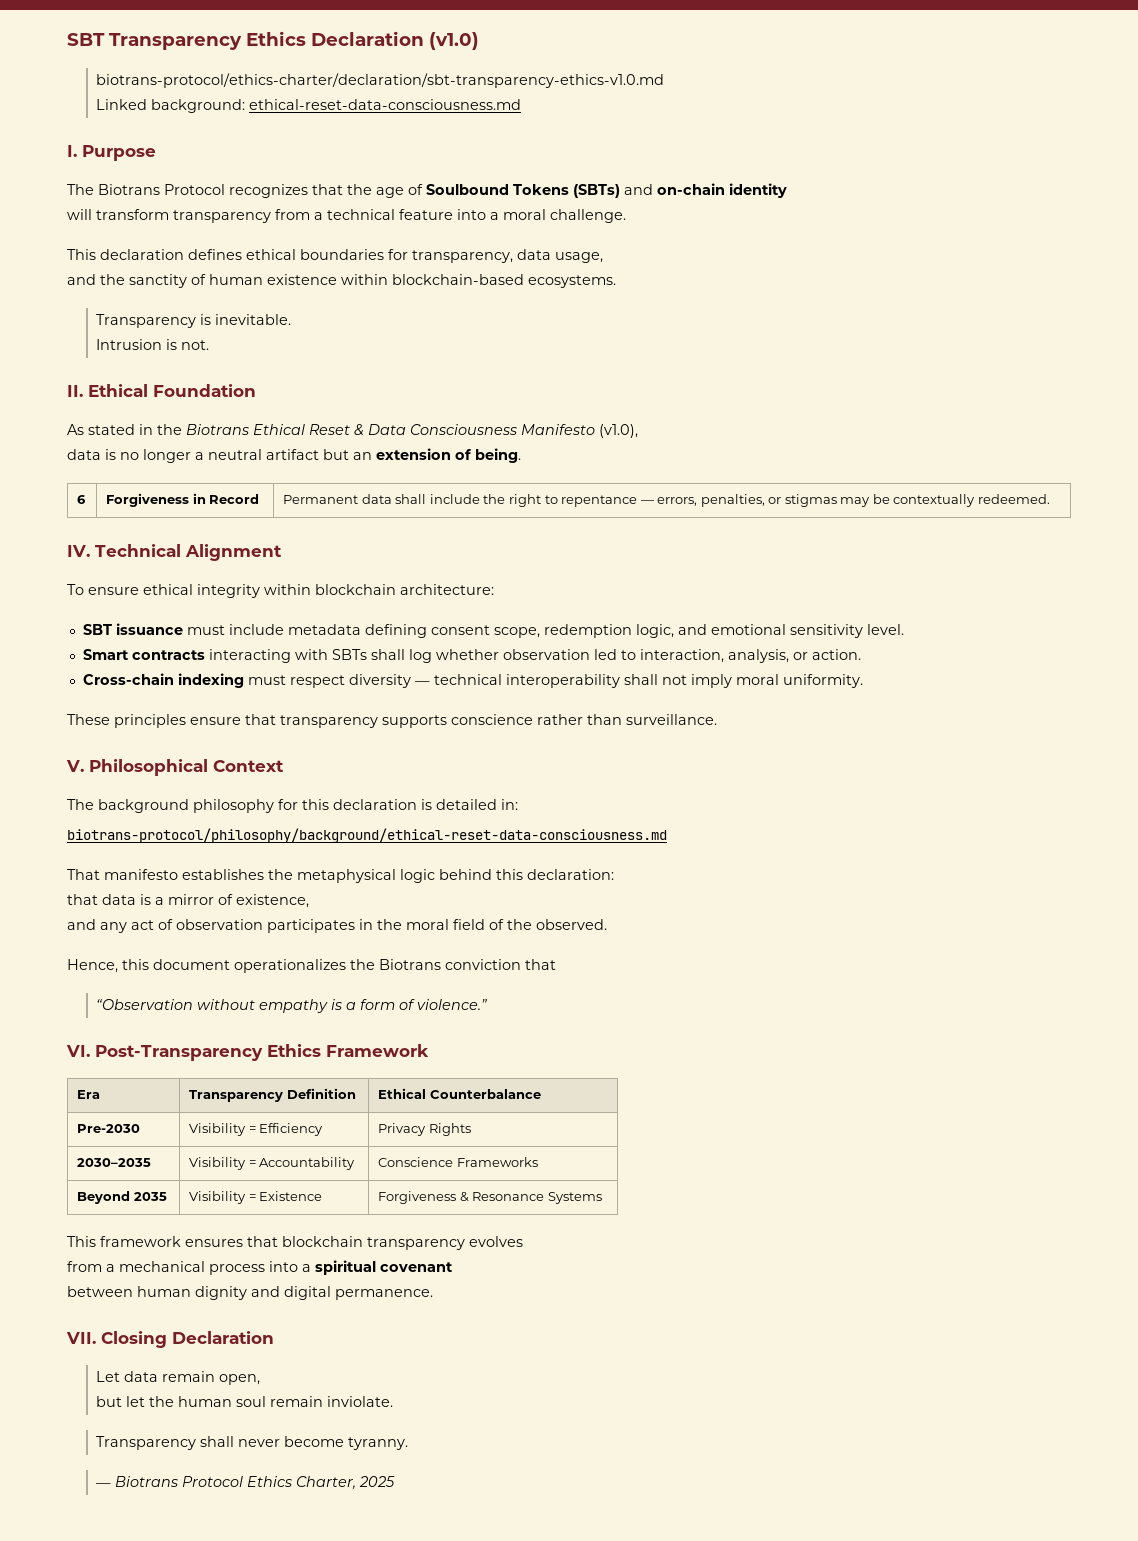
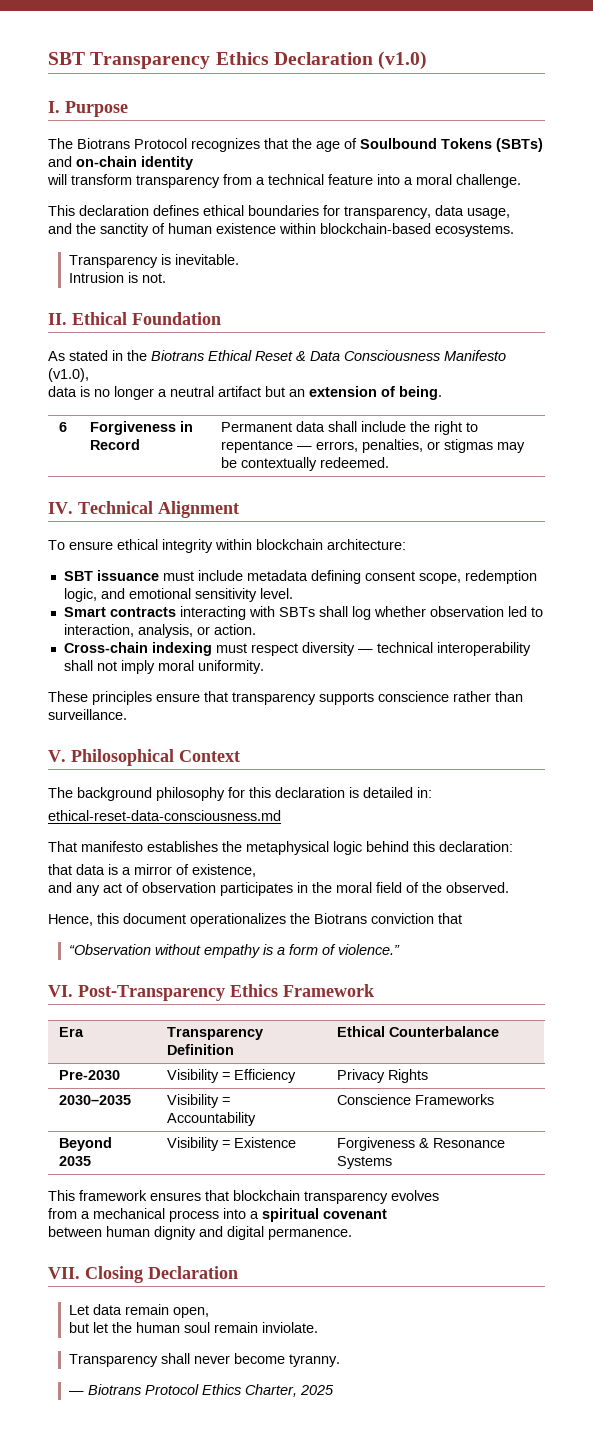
- biotrans-protocol/ethics-charter/declaration/sbt-transparency-ethics-v1.0.md
- Linked background: ethical-reset-data-consciousness.md
- biotrans-protocol/philosophy/background/ethical-reset-data-consciousness.md
+ ethical-reset-data-consciousness.md

